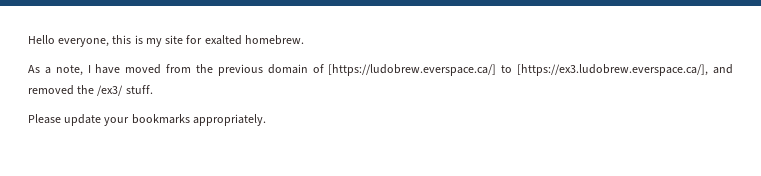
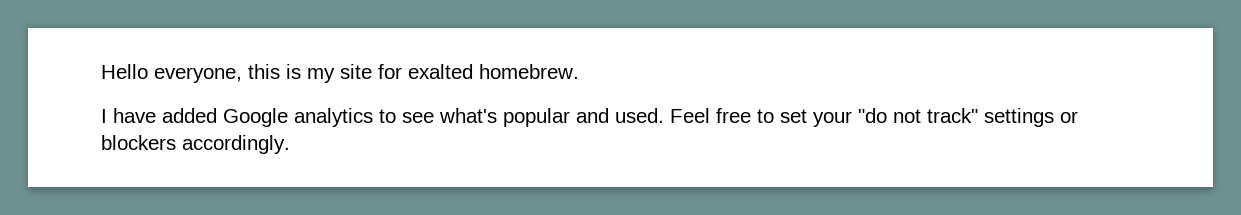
- As a note, I have moved from the previous domain of [https://ludobrew.everspace.ca/] to [https://ex3.ludobrew.everspace.ca/], and removed the /ex3/ stuff.
- Please update your bookmarks appropriately.
+ I have added Google analytics to see what's popular and used. Feel free to set your "do not track" settings or blockers accordingly.

